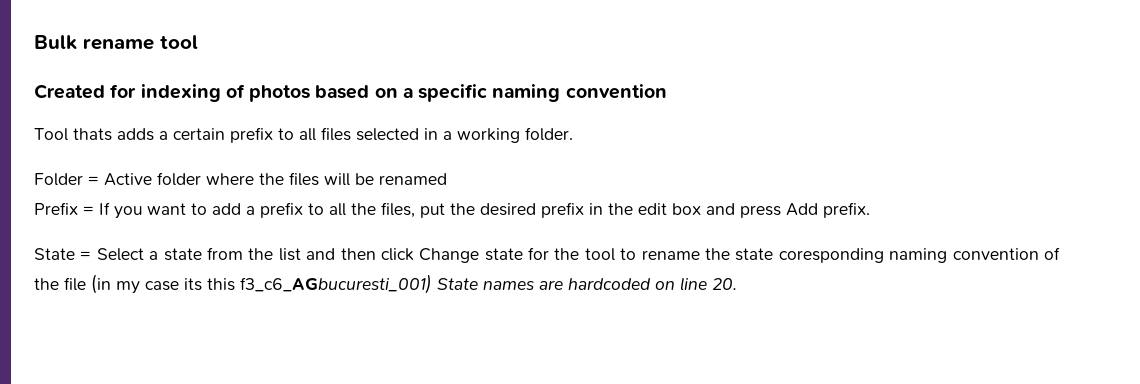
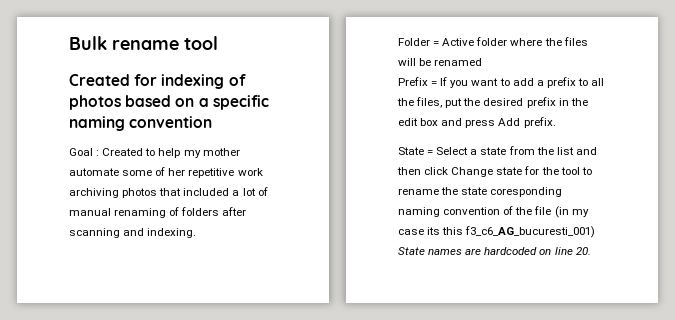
- Tool thats adds a certain prefix to all files selected in a working folder.
+ Goal : Created to help my mother automate some of her repetitive work archiving photos that included a lot of manual renaming of folders after scanning and indexing.
- State = Select a state from the list and then click Change state for the tool to rename the state coresponding naming convention of the file (in my case its this f3_c6_AGbucuresti_001) State names are hardcoded on line 20.
+ State = Select a state from the list and then click Change state for the tool to rename the state coresponding naming convention of the file (in my case its this f3_c6_AG_bucuresti_001) State names are hardcoded on line 20.

